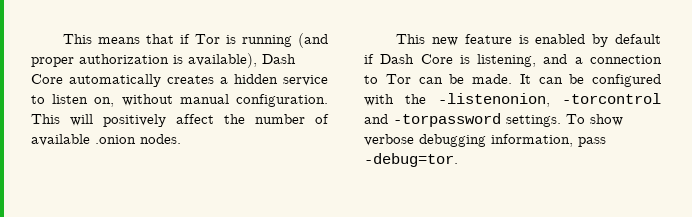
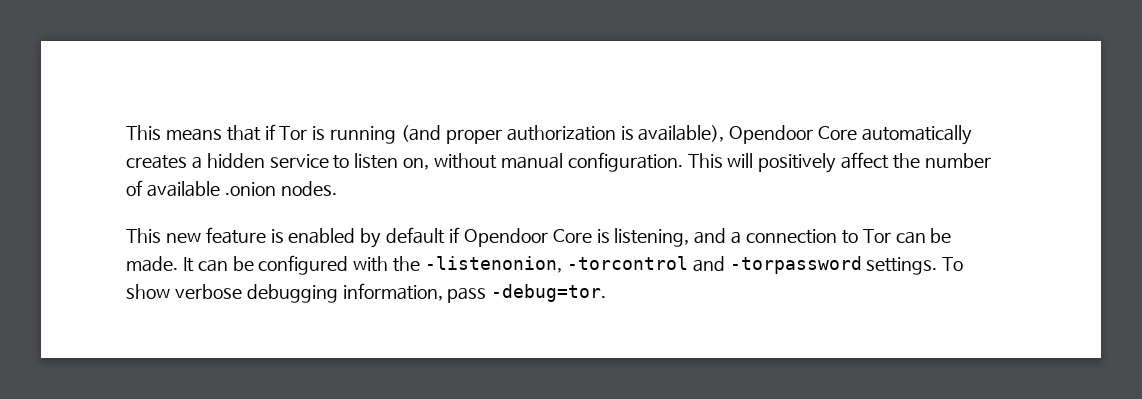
- This means that if Tor is running (and proper authorization is available), Dash Core automatically creates a hidden service to listen on, without manual configuration.
+ This means that if Tor is running (and proper authorization is available), Opendoor Core automatically creates a hidden service to listen on, without manual configuration.
- This new feature is enabled by default if Dash Core is listening, and a connection to Tor can be made.
+ This new feature is enabled by default if Opendoor Core is listening, and a connection to Tor can be made.

